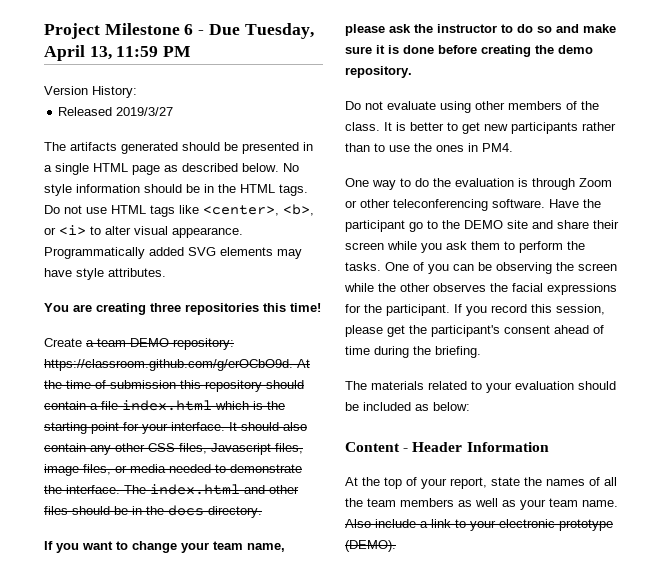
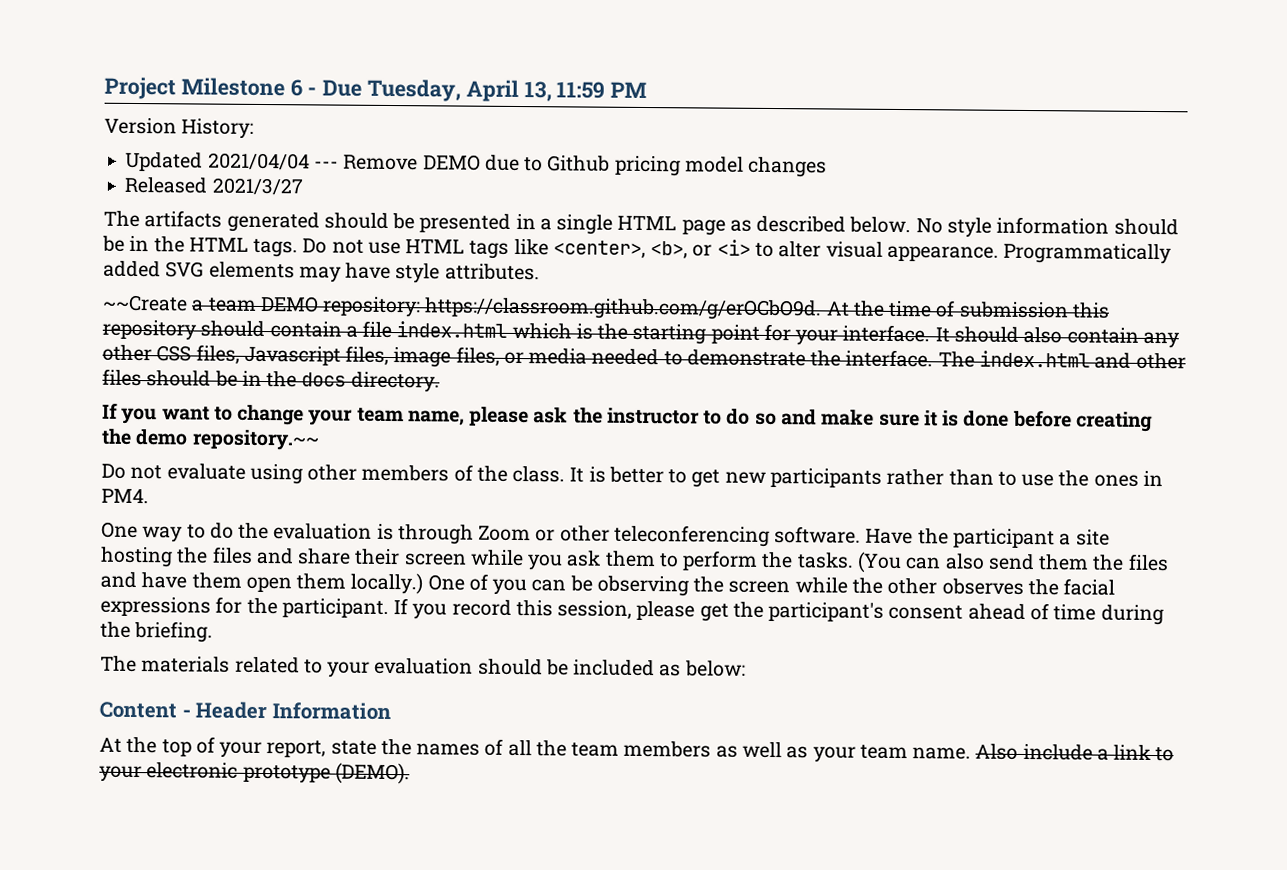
+ Updated 2021/04/04 --- Remove DEMO due to Github pricing model changes
- Released 2019/3/27
+ Released 2021/3/27
- You are creating three repositories this time!
- Create a team DEMO repository: https://classroom.github.com/g/erOCbO9d. At the time of submission this repository should contain a file index.html which is the starting point for your interface.
+ ~~Create a team DEMO repository: https://classroom.github.com/g/erOCbO9d. At the time of submission this repository should contain a file index.html which is the starting point for your interface.
- If you want to change your team name, please ask the instructor to do so and make sure it is done before creating the demo repository.
+ If you want to change your team name, please ask the instructor to do so and make sure it is done before creating the demo repository.~~
- Have the participant go to the DEMO site and share their screen while you ask them to perform the tasks.
+ Have the participant a site hosting the files and share their screen while you ask them to perform the tasks.
+ (You can also send them the files and have them open them locally.)

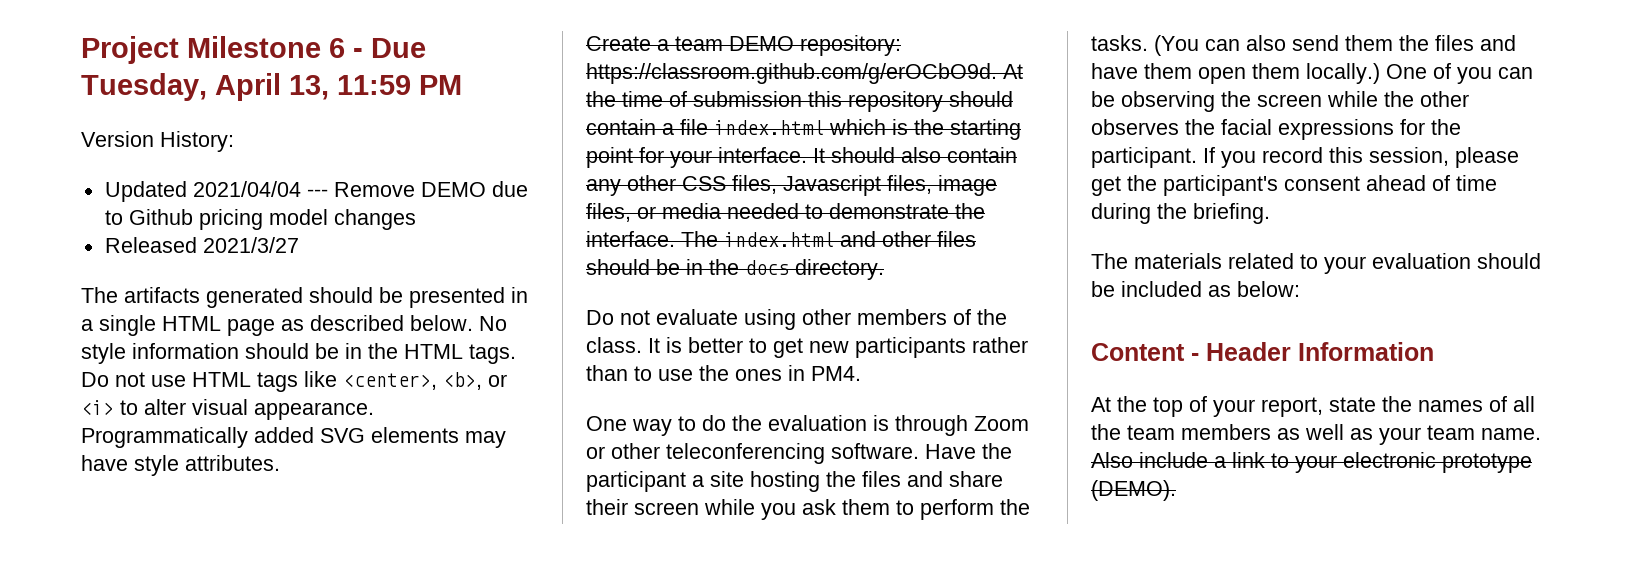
- ~~Create a team DEMO repository: https://classroom.github.com/g/erOCbO9d. At the time of submission this repository should contain a file index.html which is the starting point for your interface.
+ Create a team DEMO repository: https://classroom.github.com/g/erOCbO9d. At the time of submission this repository should contain a file index.html which is the starting point for your interface.
- If you want to change your team name, please ask the instructor to do so and make sure it is done before creating the demo repository.~~

